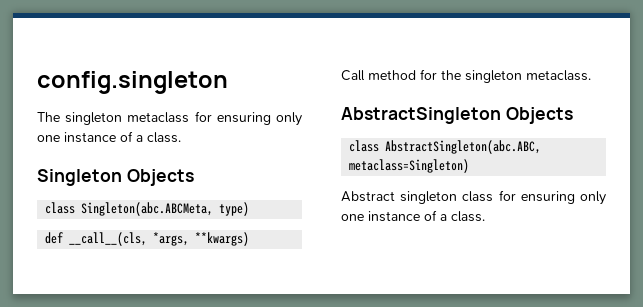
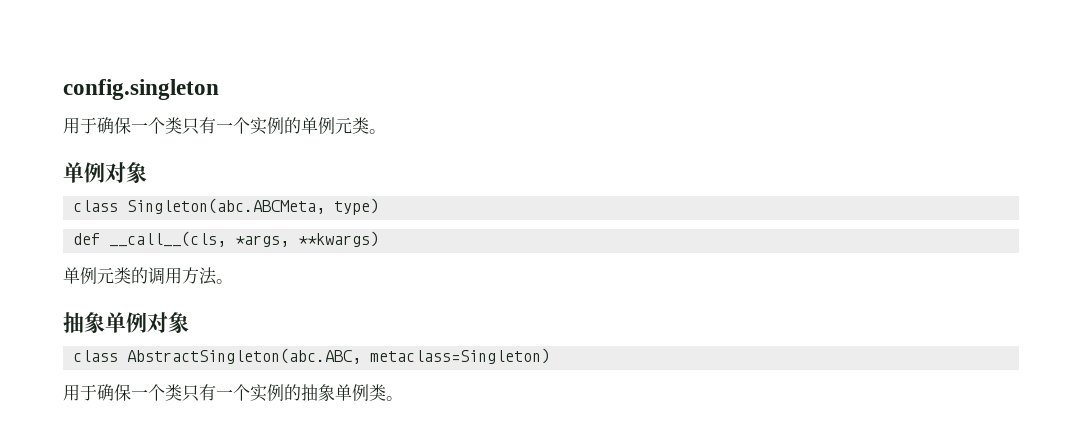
- The singleton metaclass for ensuring only one instance of a class.
- Singleton Objects
+ 用于确保一个类只有一个实例的单例元类。
+ 单例对象
- Call method for the singleton metaclass.
- AbstractSingleton Objects
+ 单例元类的调用方法。
+ 抽象单例对象
  class AbstractSingleton(abc.ABC, metaclass=Singleton)
- Abstract singleton class for ensuring only one instance of a class.
+ 用于确保一个类只有一个实例的抽象单例类。

